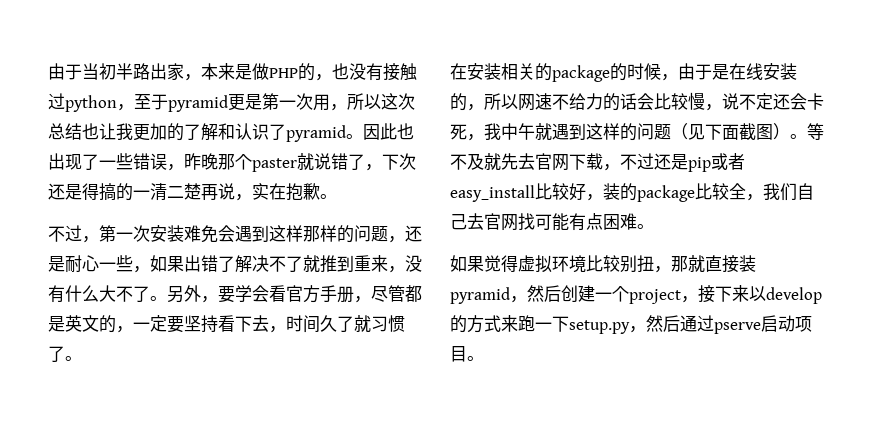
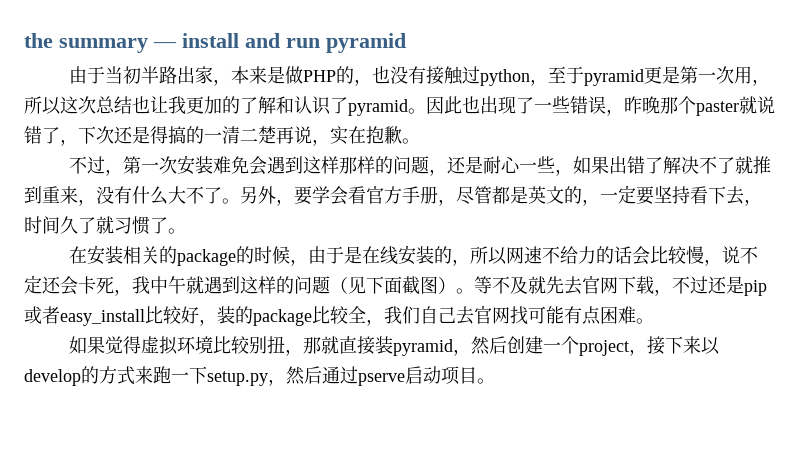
+ the summary — install and run pyramid

